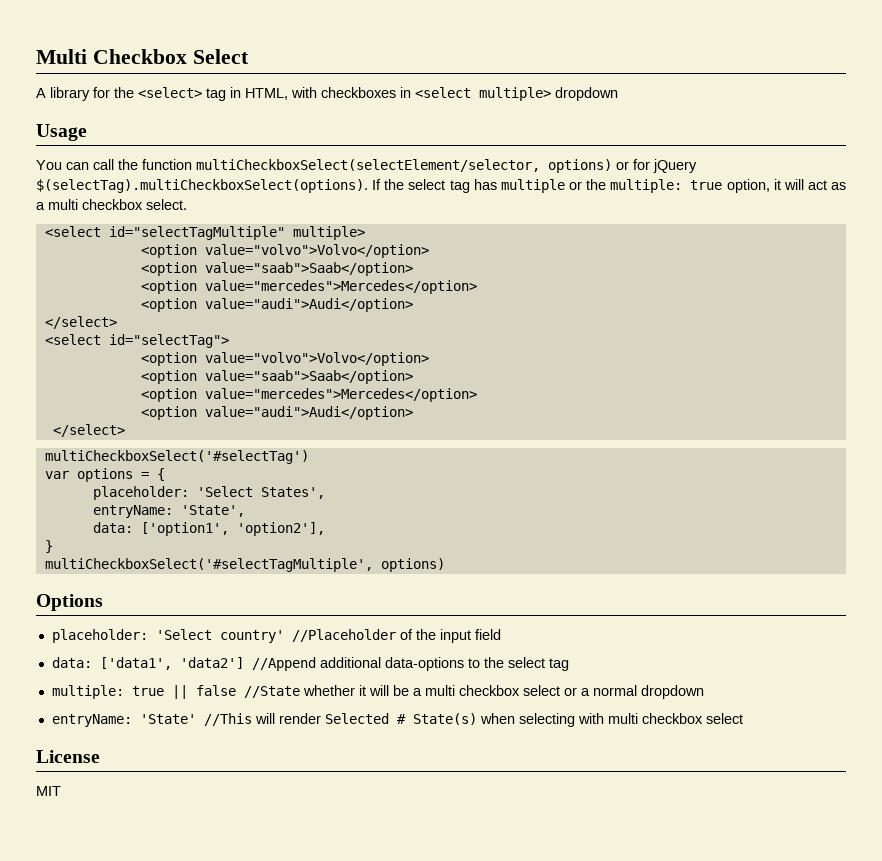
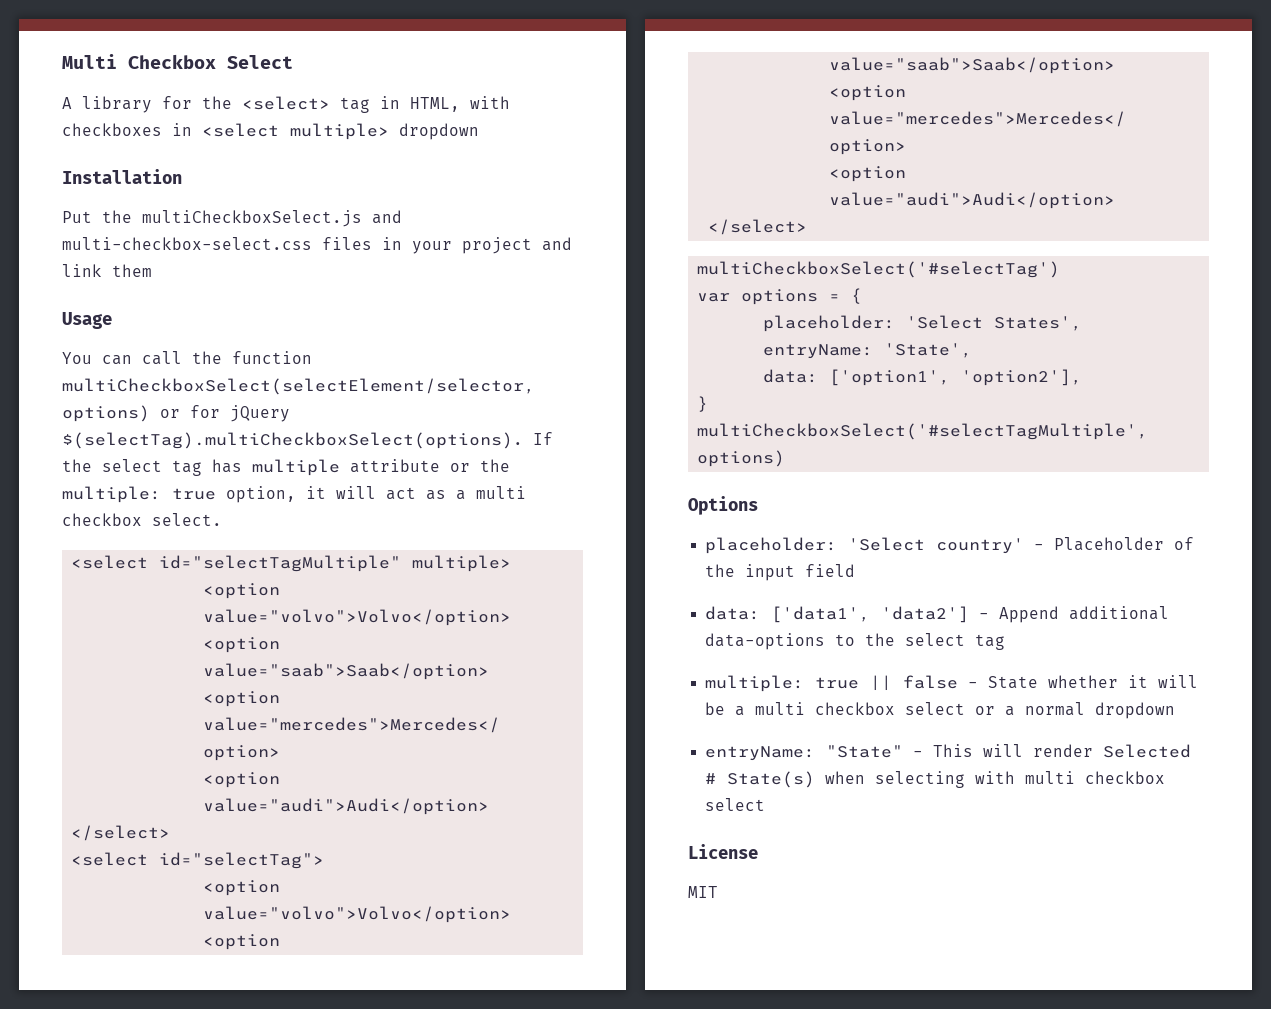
+ Installation
+ Put the multiCheckboxSelect.js and multi-checkbox-select.css files in your project and link them
- You can call the function multiCheckboxSelect(selectElement/selector, options) or for jQuery $(selectTag).multiCheckboxSelect(options). If the select tag has multiple or the multiple: true option, it will act as a multi checkbox select.
+ You can call the function multiCheckboxSelect(selectElement/selector, options) or for jQuery $(selectTag).multiCheckboxSelect(options). If the select tag has multiple attribute or the multiple: true option, it will act as a multi checkbox select.
- placeholder: 'Select country' //Placeholder of the input field
+ placeholder: 'Select country' - Placeholder of the input field
- data: ['data1', 'data2'] //Append additional data-options to the select tag
+ data: ['data1', 'data2'] - Append additional data-options to the select tag
- multiple: true || false //State whether it will be a multi checkbox select or a normal dropdown
+ multiple: true || false - State whether it will be a multi checkbox select or a normal dropdown
- entryName: 'State' //This will render Selected # State(s) when selecting with multi checkbox select
+ entryName: "State" - This will render Selected # State(s) when selecting with multi checkbox select

